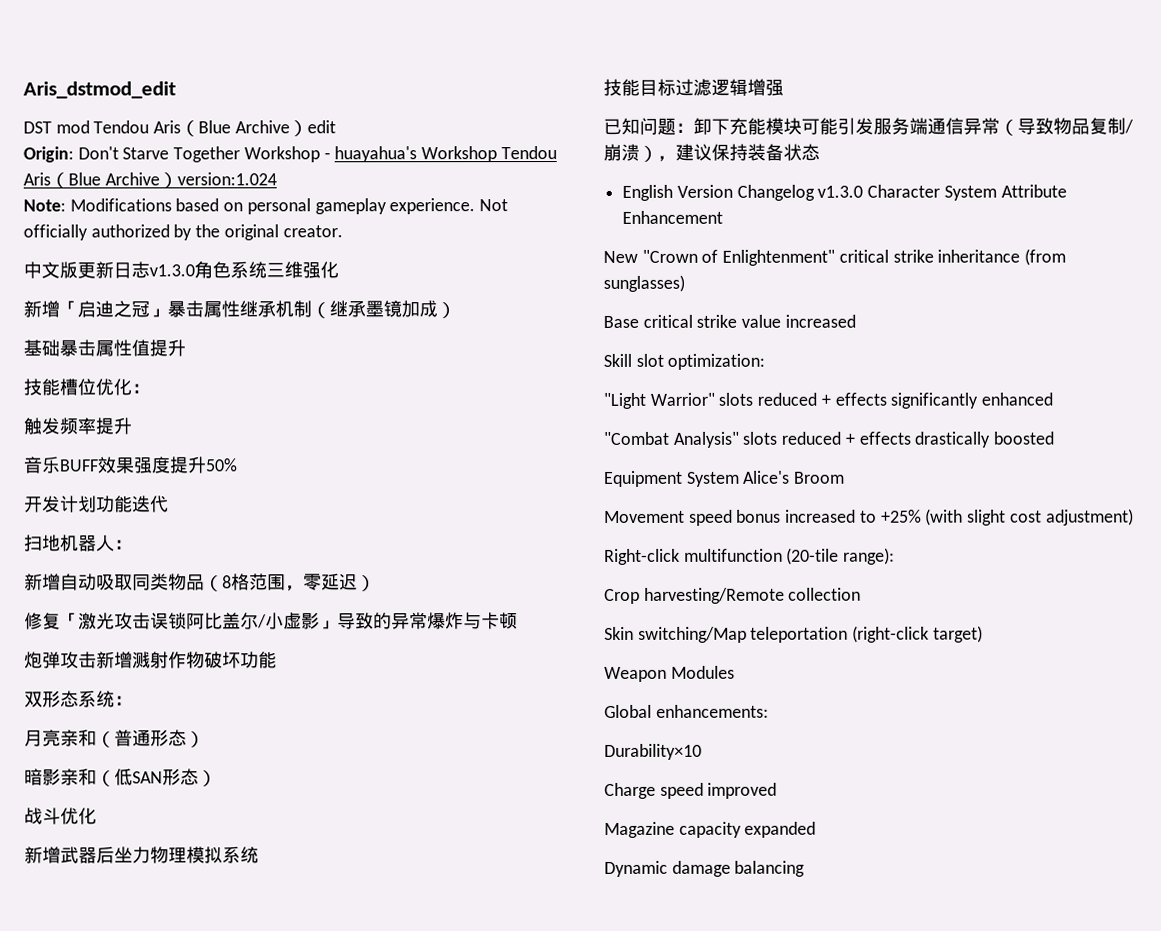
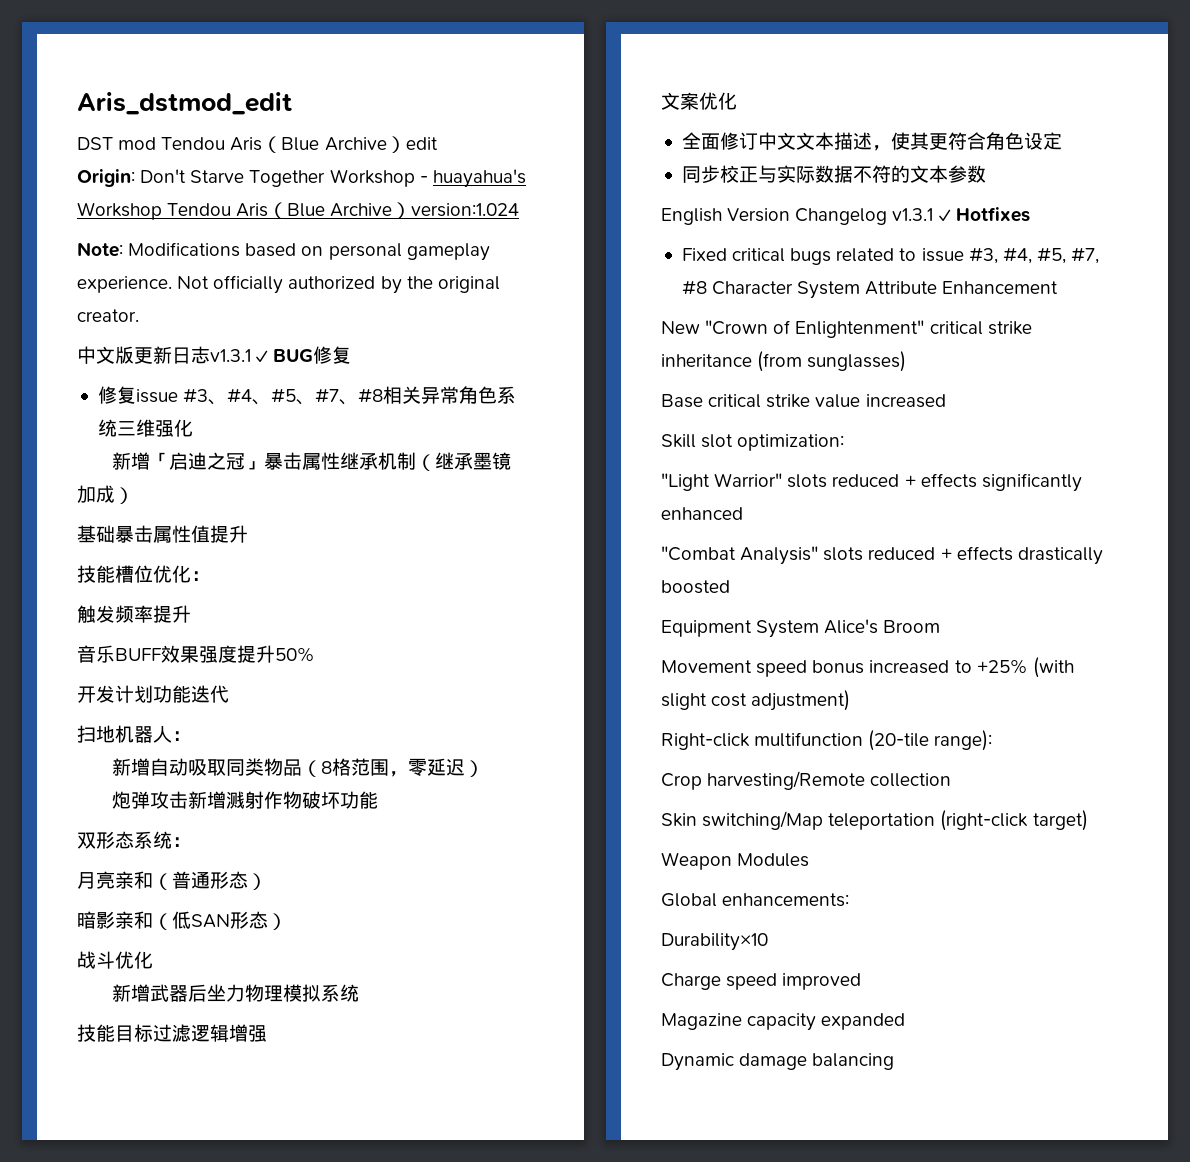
- 中文版更新日志v1.3.0角色系统三维强化
+ 中文版更新日志v1.3.1 ✓ BUG修复
+ 修复issue #3、#4、#5、#7、#8相关异常角色系统三维强化
- 修复「激光攻击误锁阿比盖尔/小虚影」导致的异常爆炸与卡顿
- 已知问题：卸下充能模块可能引发服务端通信异常（导致物品复制/崩溃），建议保持装备状态
- English Version Changelog v1.3.0 Character System Attribute Enhancement
+ 文案优化
+ 全面修订中文文本描述，使其更符合角色设定
+ 同步校正与实际数据不符的文本参数
+ English Version Changelog v1.3.1 ✓ Hotfixes
+ Fixed critical bugs related to issue #3, #4, #5, #7, #8 Character System Attribute Enhancement

